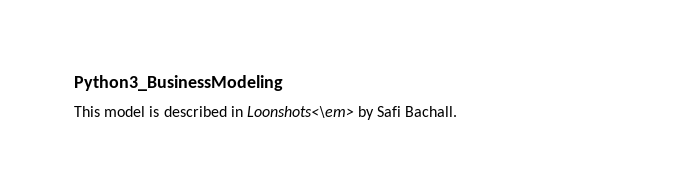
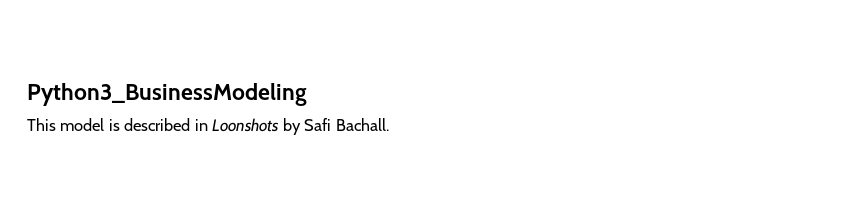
- This model is described in Loonshots<\em> by Safi Bachall.
+ This model is described in Loonshots by Safi Bachall.

